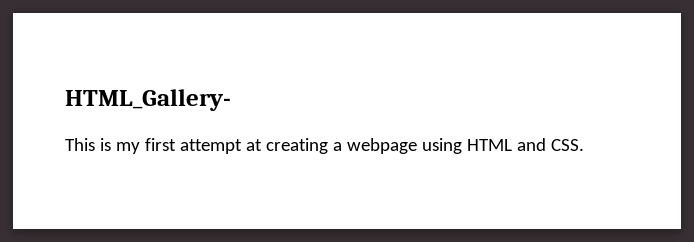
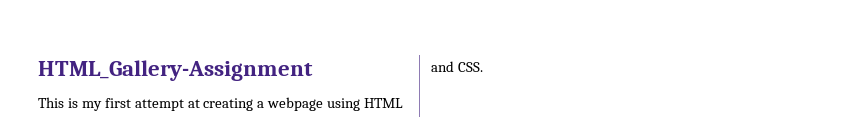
- HTML_Gallery-
+ HTML_Gallery-Assignment

